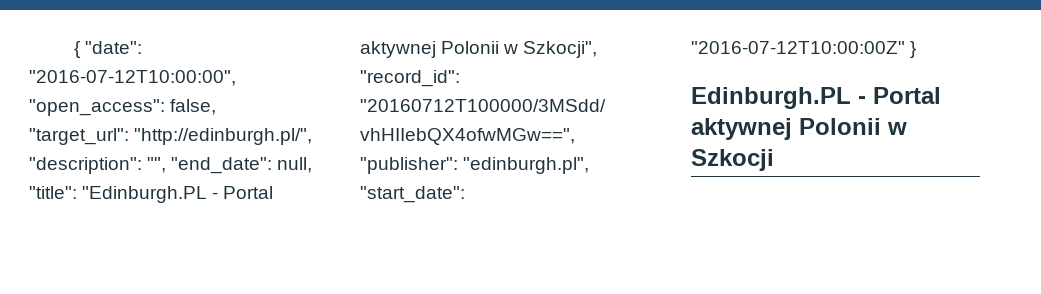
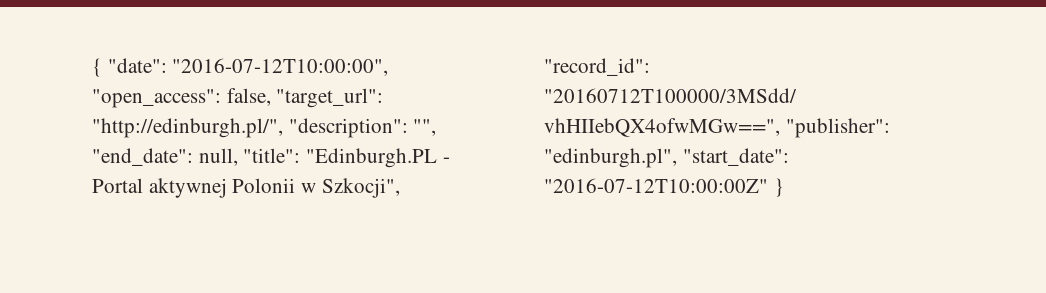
- Edinburgh.PL - Portal aktywnej Polonii w Szkocji

